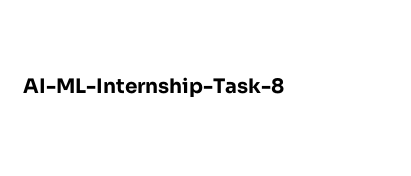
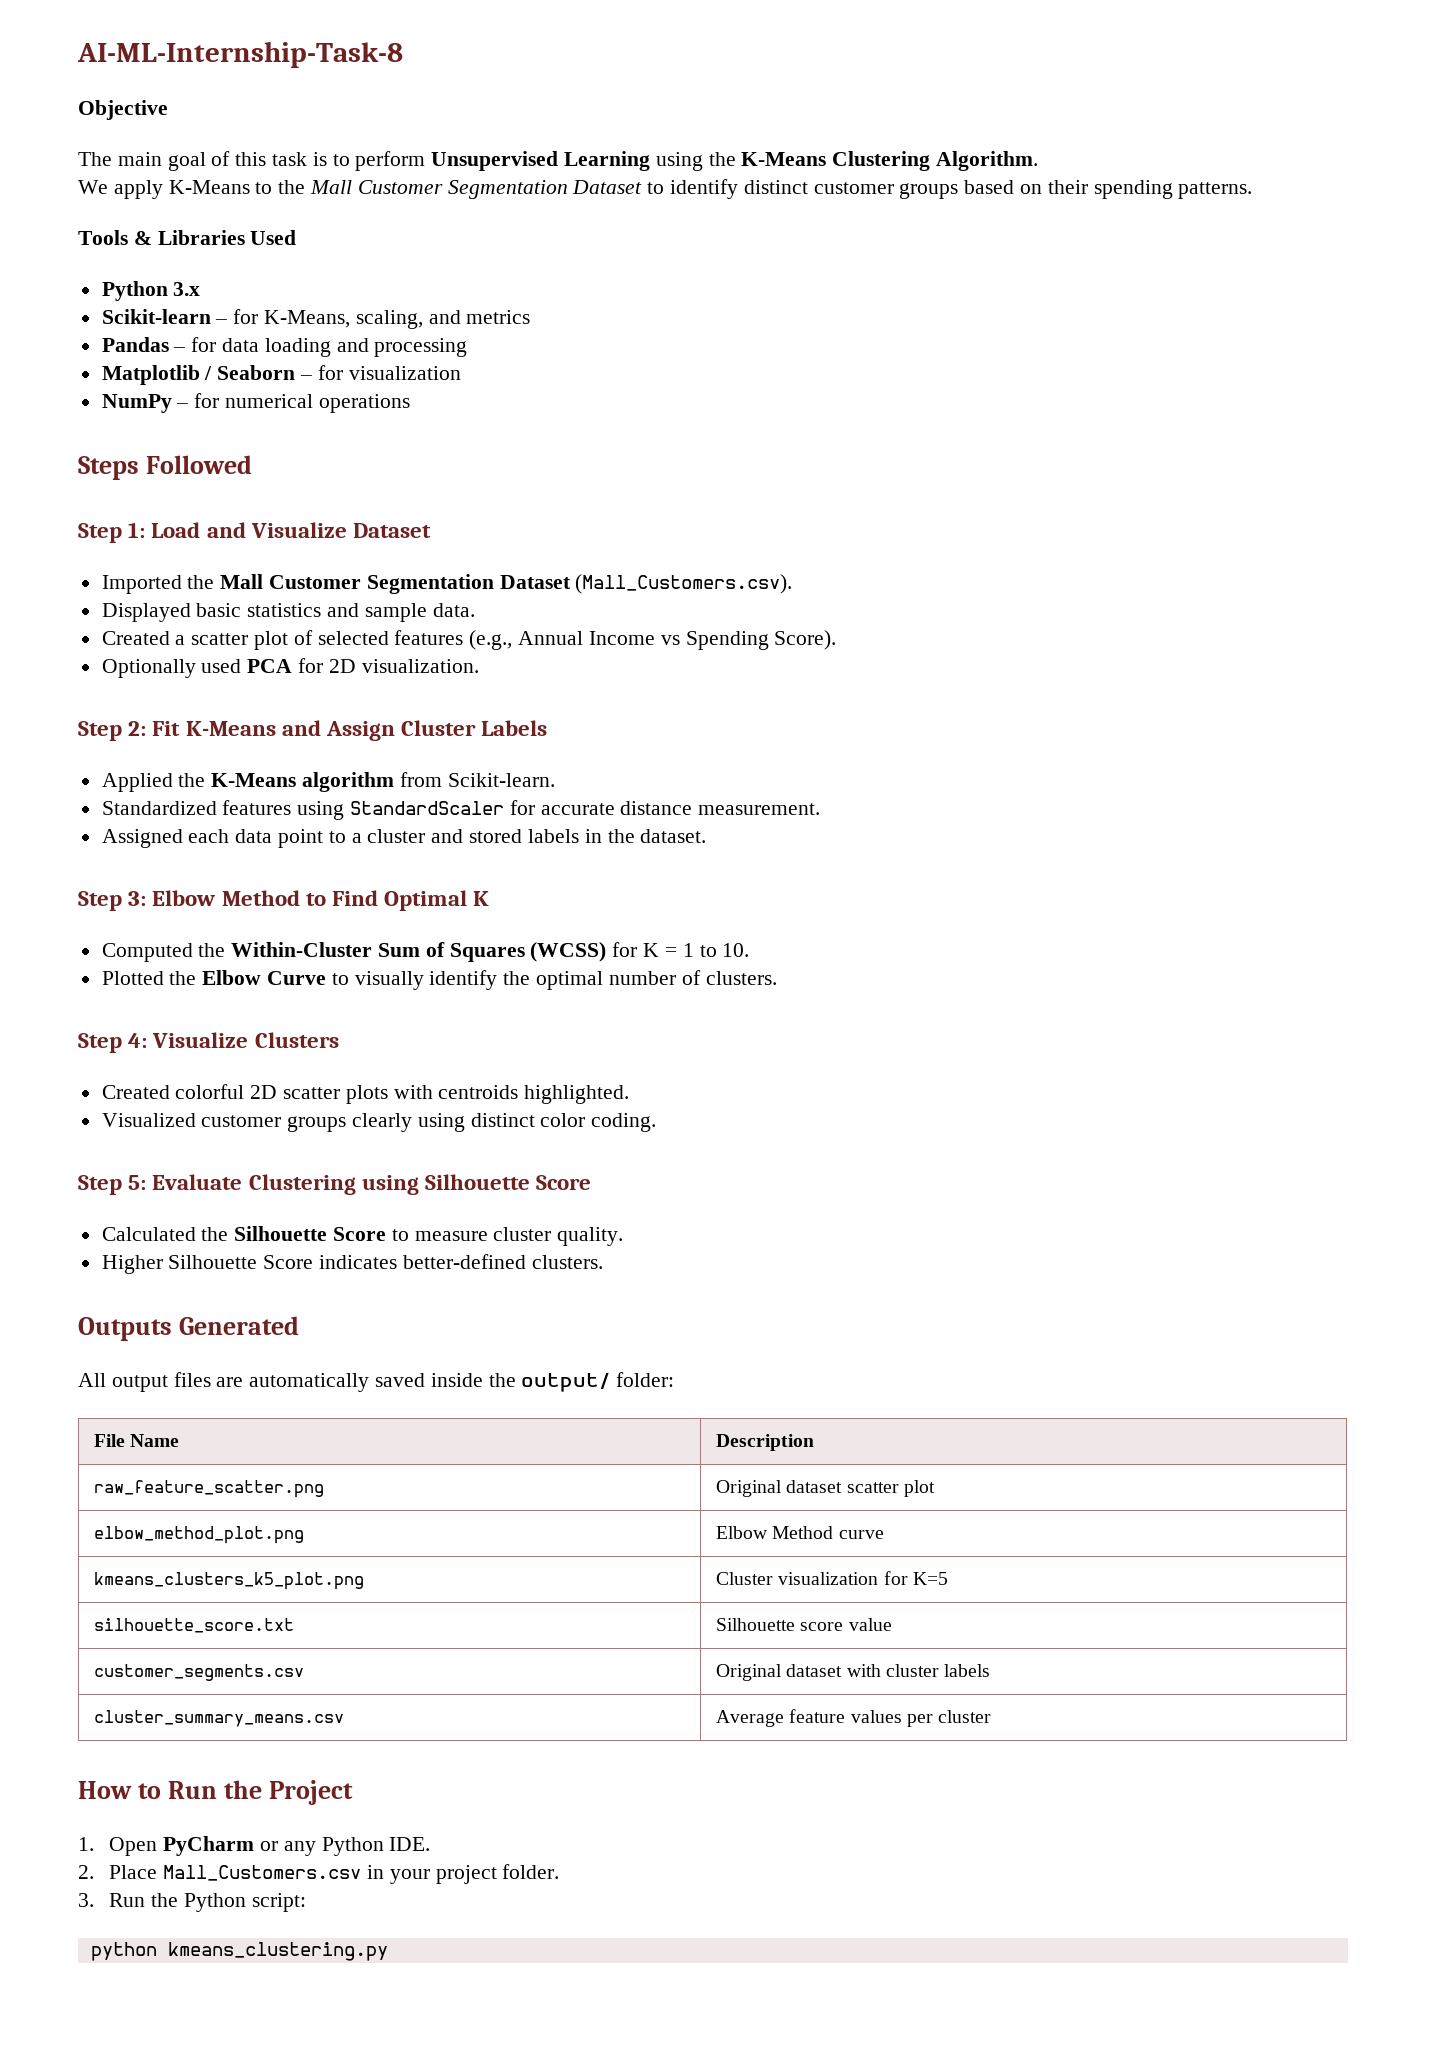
+ Objective
+ The main goal of this task is to perform Unsupervised Learning using the K-Means Clustering Algorithm.
+ We apply K-Means to the Mall Customer Segmentation Dataset to identify distinct customer groups based on their spending patterns.
+ Tools & Libraries Used
+ Python 3.x
+ Scikit-learn – for K-Means, scaling, and metrics
+ Pandas – for data loading and processing
+ Matplotlib / Seaborn – for visualization
+ NumPy – for numerical operations
+ Steps Followed
+ Step 1: Load and Visualize Dataset
+ Imported the Mall Customer Segmentation Dataset (Mall_Customers.csv).
+ Displayed basic statistics and sample data.
+ Created a scatter plot of selected features (e.g., Annual Income vs Spending Score).
+ Optionally used PCA for 2D visualization.
+ Step 2: Fit K-Means and Assign Cluster Labels
+ Applied the K-Means algorithm from Scikit-learn.
+ Standardized features using StandardScaler for accurate distance measurement.
+ Assigned each data point to a cluster and stored labels in the dataset.
+ Step 3: Elbow Method to Find Optimal K
+ Computed the Within-Cluster Sum of Squares (WCSS) for K = 1 to 10.
+ Plotted the Elbow Curve to visually identify the optimal number of clusters.
+ Step 4: Visualize Clusters
+ Created colorful 2D scatter plots with centroids highlighted.
+ Visualized customer groups clearly using distinct color coding.
+ Step 5: Evaluate Clustering using Silhouette Score
+ Calculated the Silhouette Score to measure cluster quality.
+ Higher Silhouette Score indicates better-defined clusters.
+ Outputs Generated
+ All output files are automatically saved inside the output/ folder:
+ File Name | Description
+ raw_feature_scatter.png | Original dataset scatter plot
+ elbow_method_plot.png | Elbow Method curve
+ kmeans_clusters_k5_plot.png | Cluster visualization for K=5
+ silhouette_score.txt | Silhouette score value
+ customer_segments.csv | Original dataset with cluster labels
+ cluster_summary_means.csv | Average feature values per cluster
+ How to Run the Project
+ 1. Open PyCharm or any Python IDE.
+ 2. Place Mall_Customers.csv in your project folder.
+ 3. Run the Python script:
+ python kmeans_clustering.py

